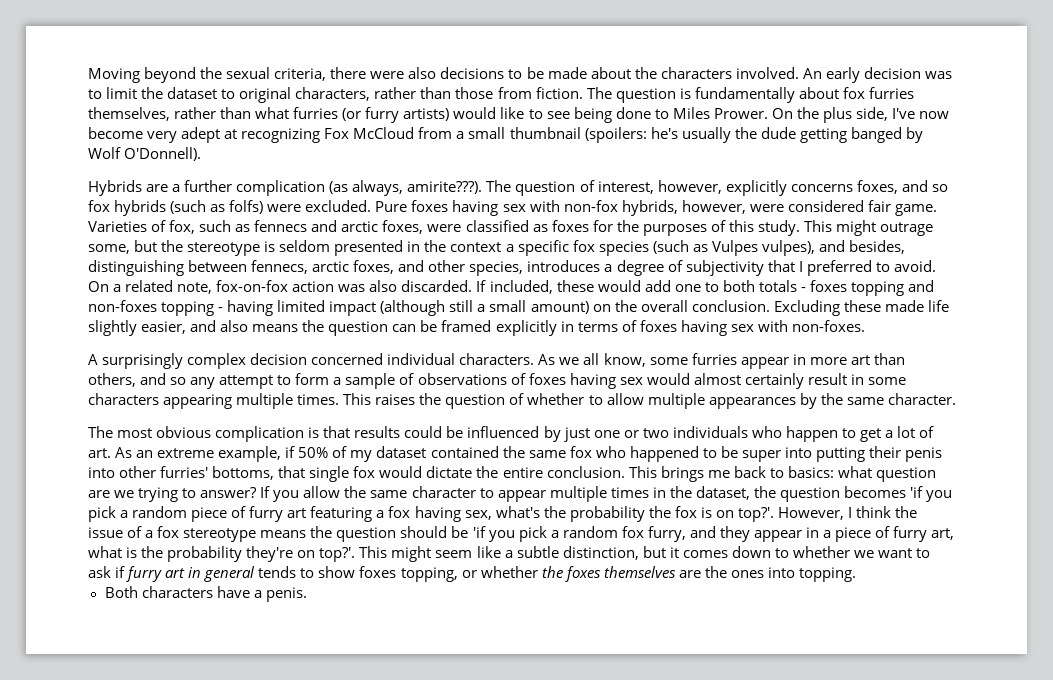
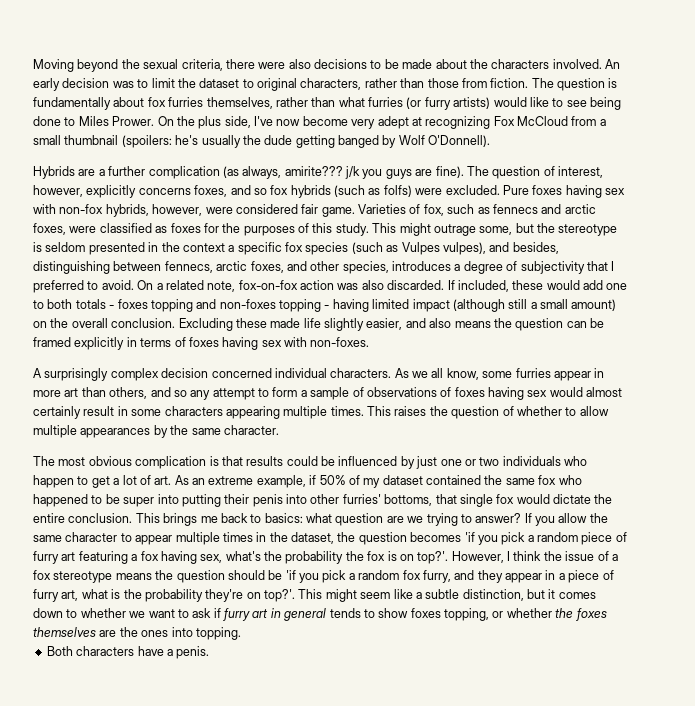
- Hybrids are a further complication (as always, amirite???).
+ Hybrids are a further complication (as always, amirite??? j/k you guys are fine).

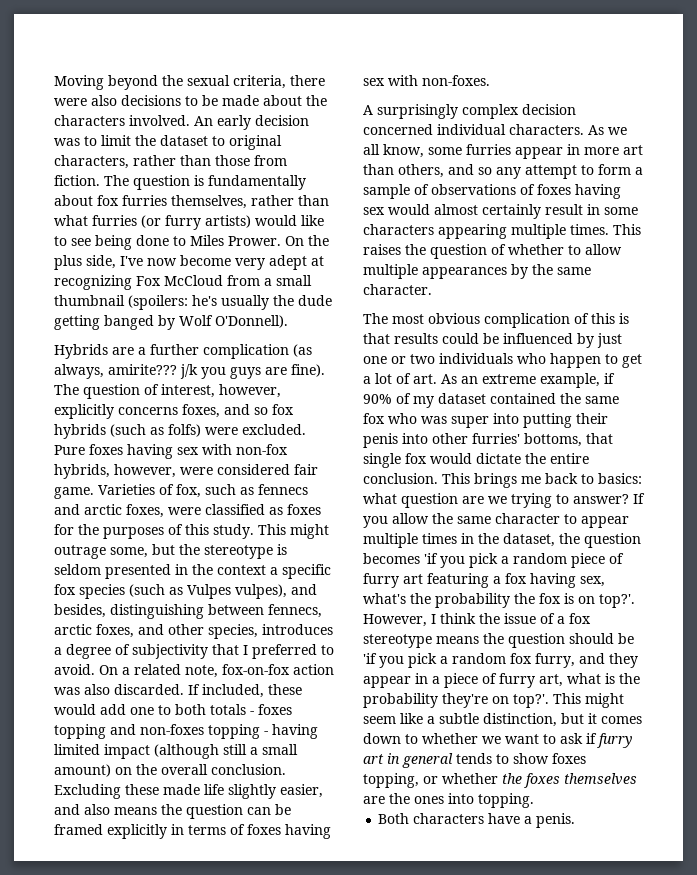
- The most obvious complication is that results could be influenced by just one or two individuals who happen to get a lot of art. As an extreme example, if 50% of my dataset contained the same fox who happened to be super into putting their penis into other furries' bottoms, that single fox would dictate the entire conclusion.
+ The most obvious complication of this is that results could be influenced by just one or two individuals who happen to get a lot of art. As an extreme example, if 90% of my dataset contained the same fox who was super into putting their penis into other furries' bottoms, that single fox would dictate the entire conclusion.

